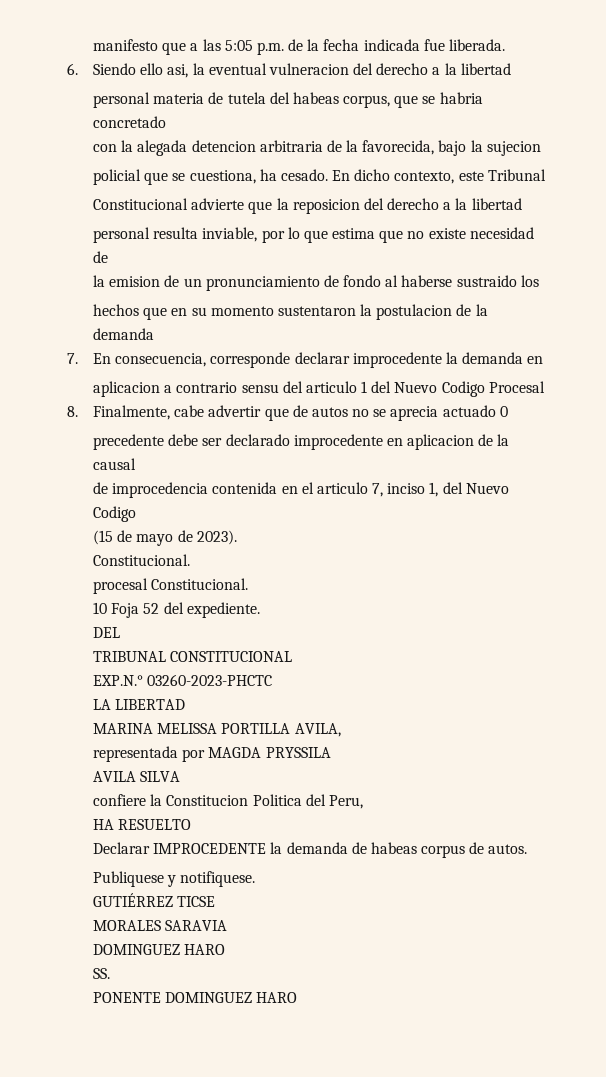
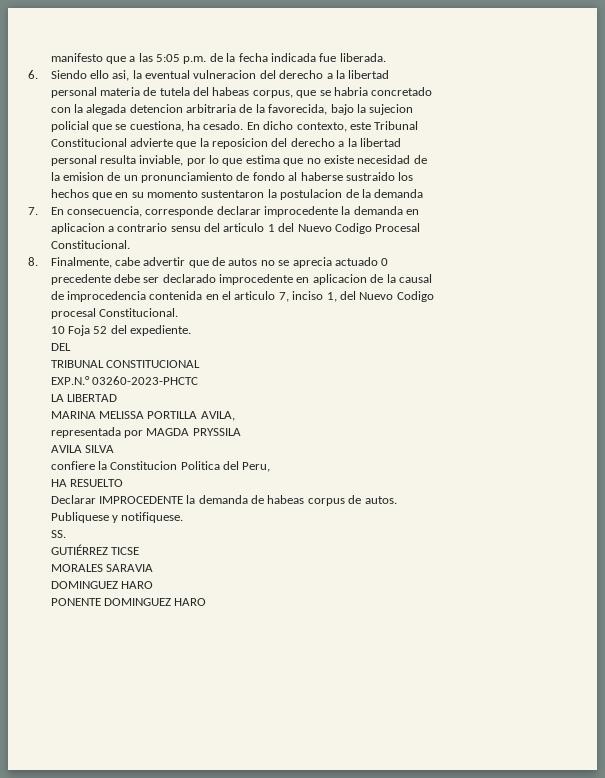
  aplicacion a contrario sensu del articulo 1 del Nuevo Codigo Procesal
+ Constitucional.
- (15 de mayo de 2023).
- Constitucional.
+ SS.
- SS.

